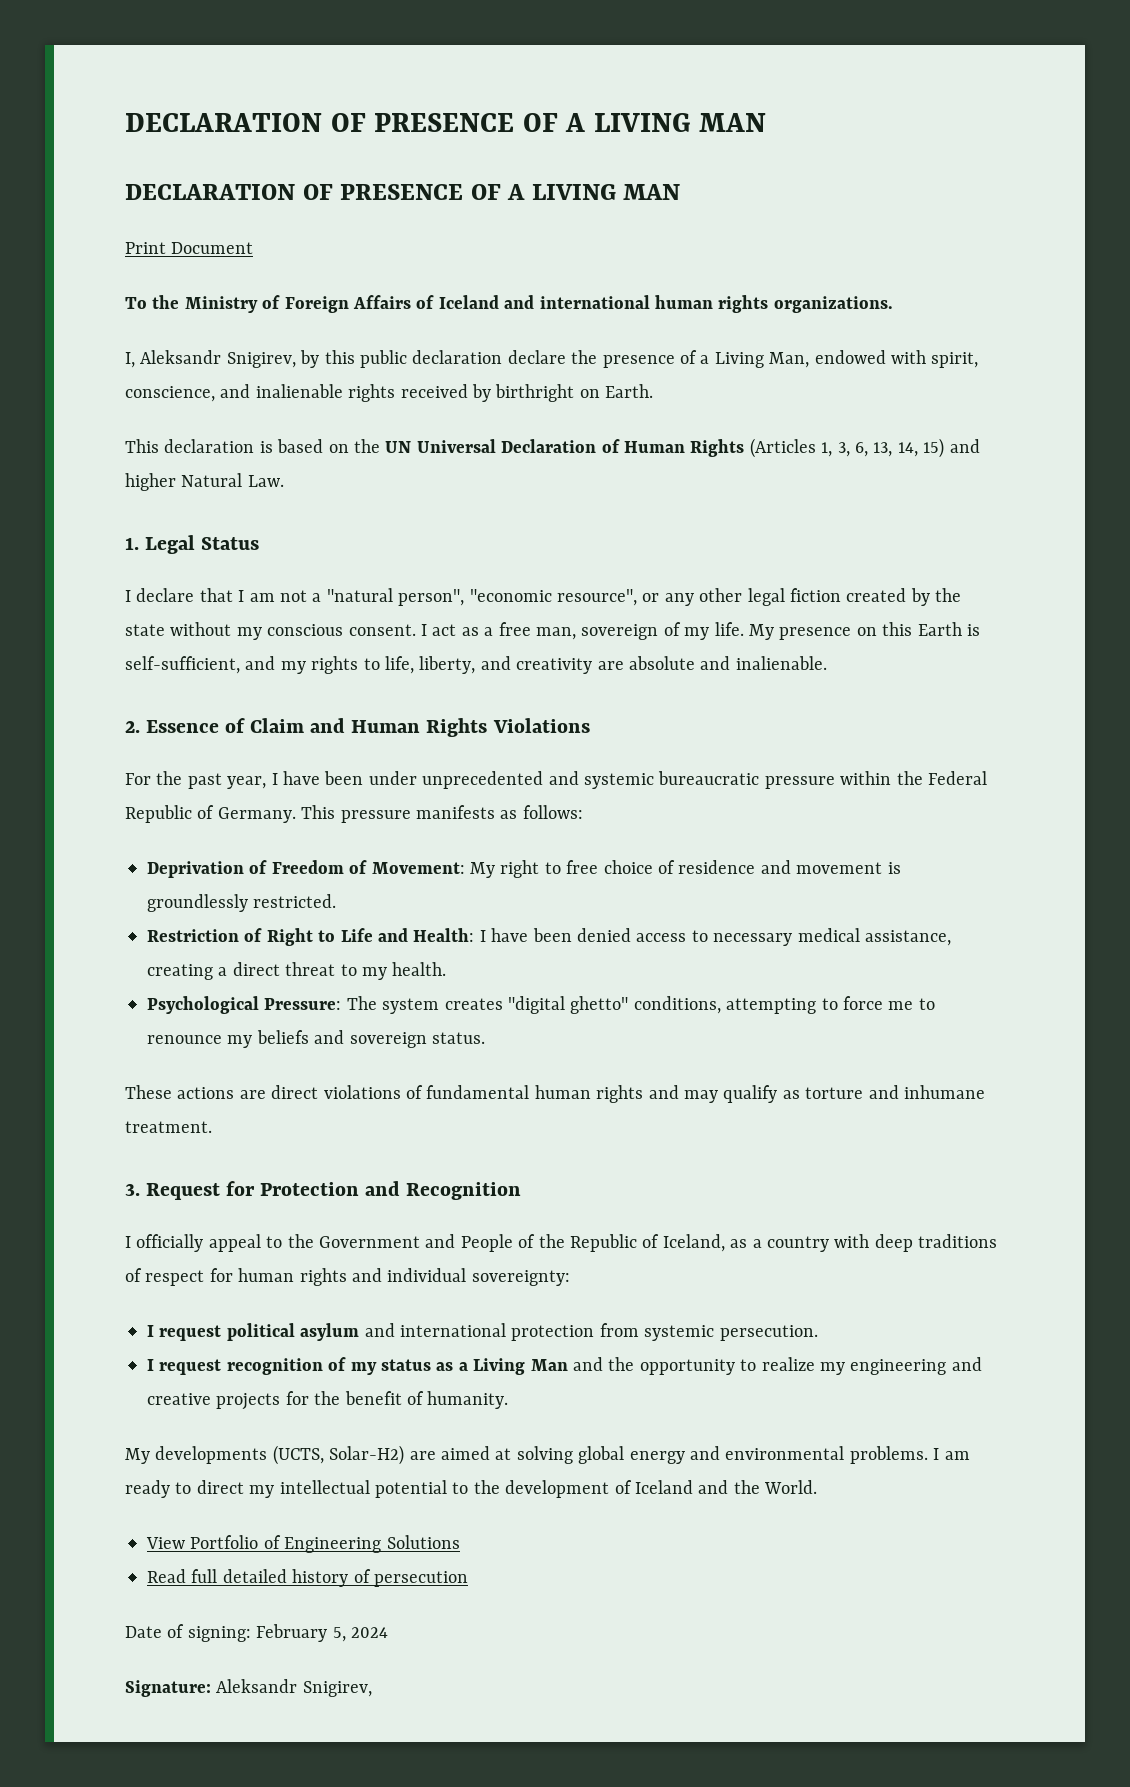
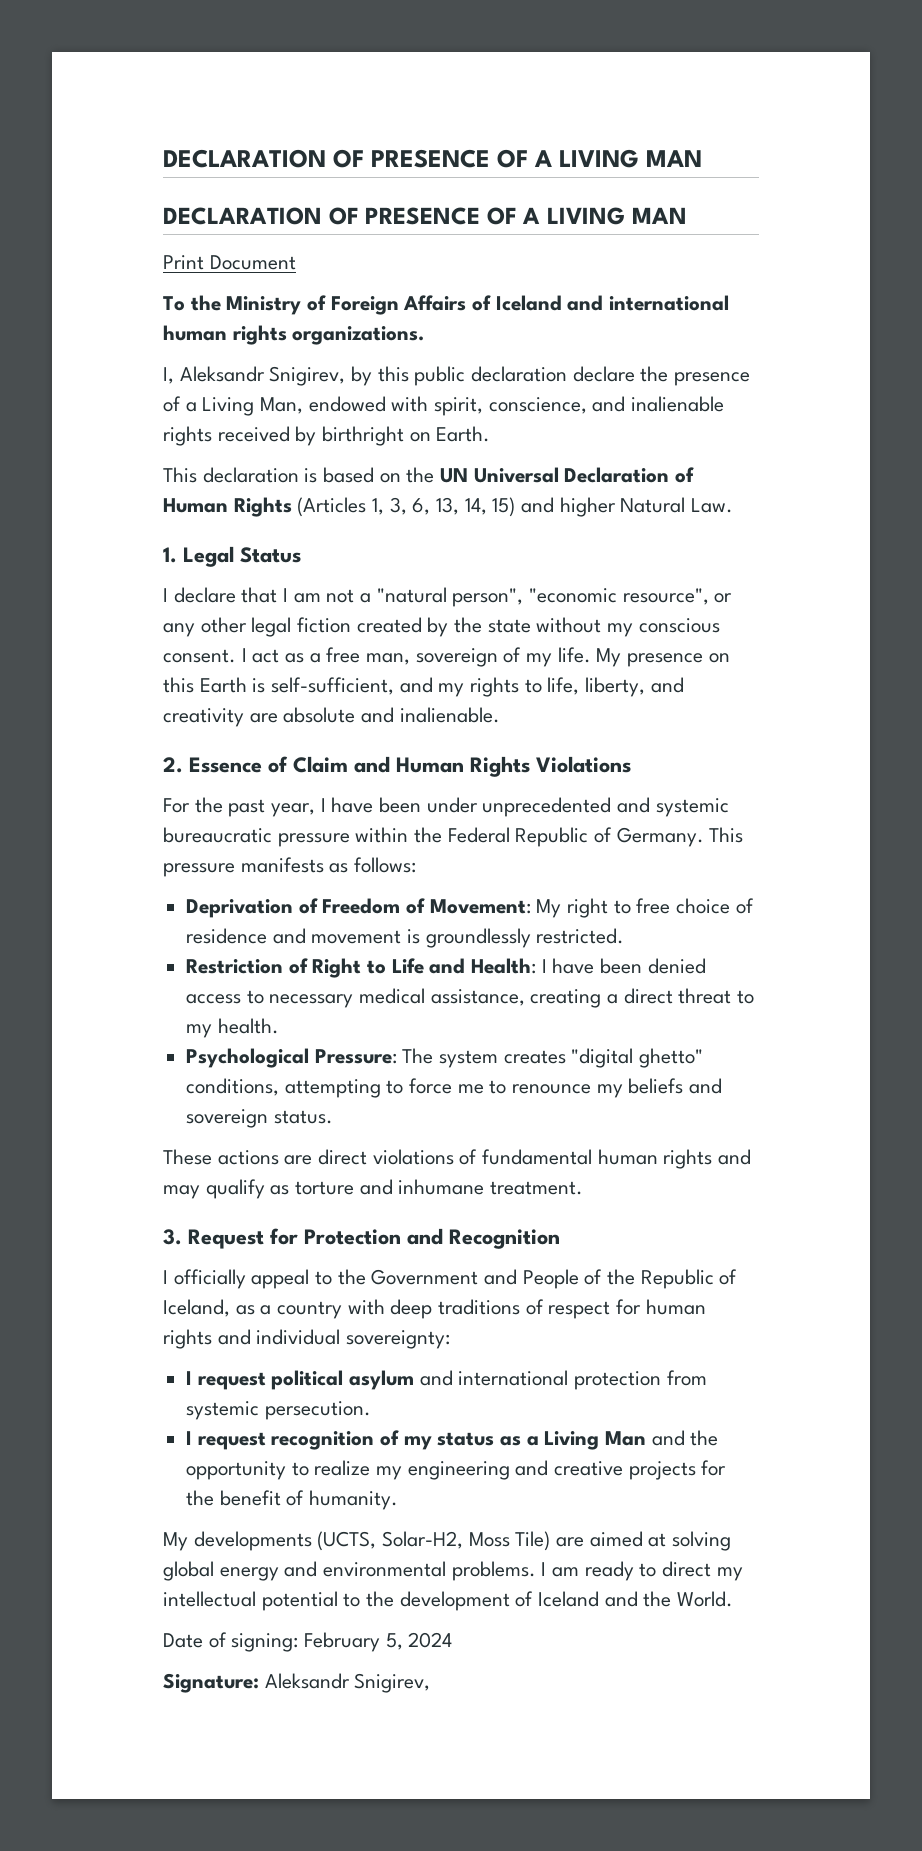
- My developments (UCTS, Solar-H2) are aimed at solving global energy and environmental problems.
+ My developments (UCTS, Solar-H2, Moss Tile) are aimed at solving global energy and environmental problems.
- View Portfolio of Engineering Solutions
- Read full detailed history of persecution

